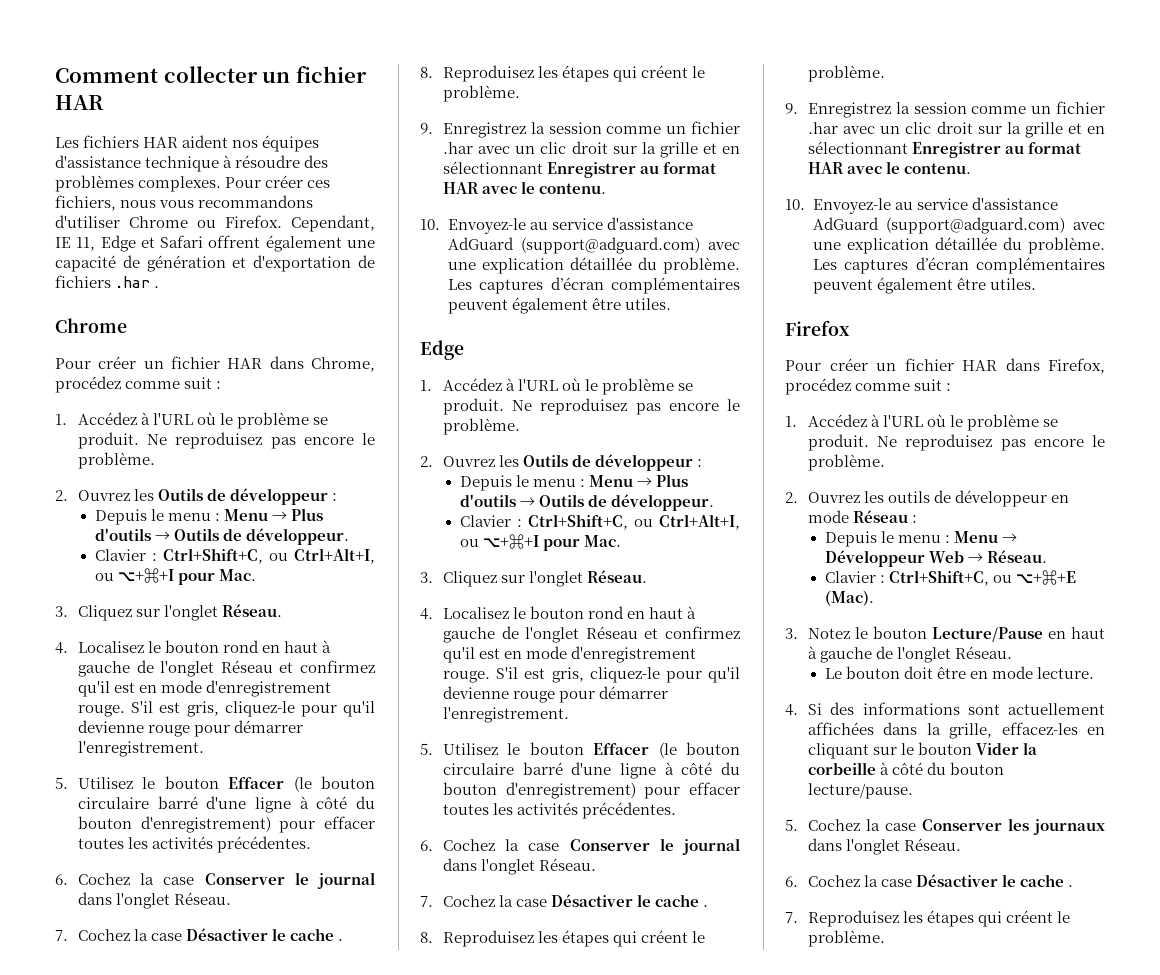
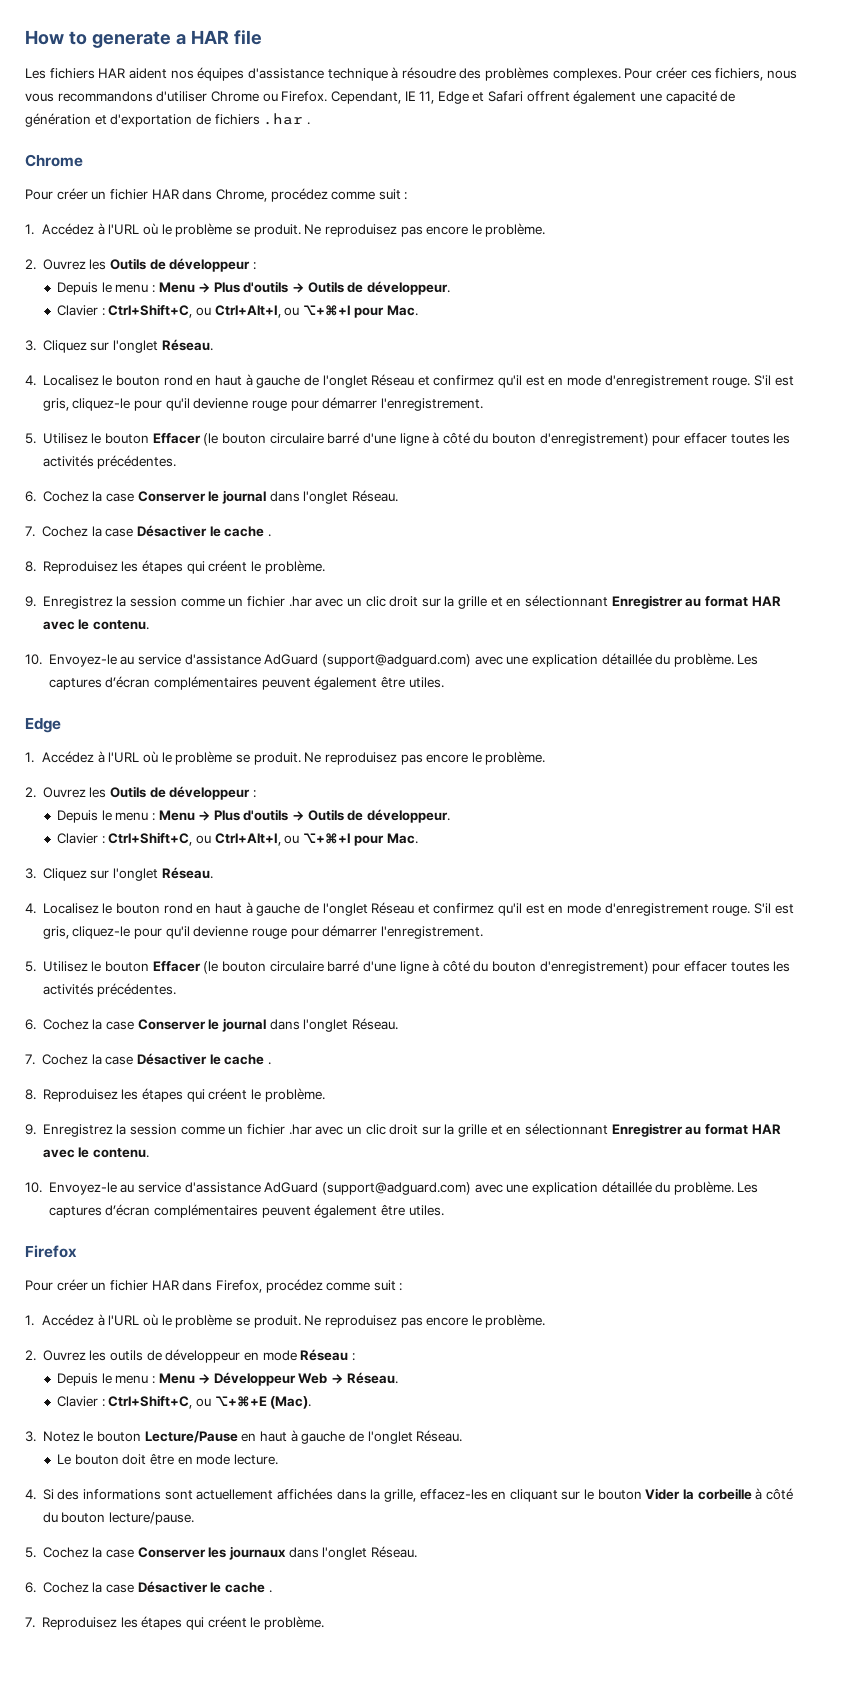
- Comment collecter un fichier HAR
+ How to generate a HAR file

